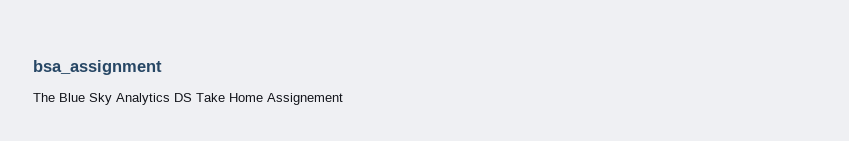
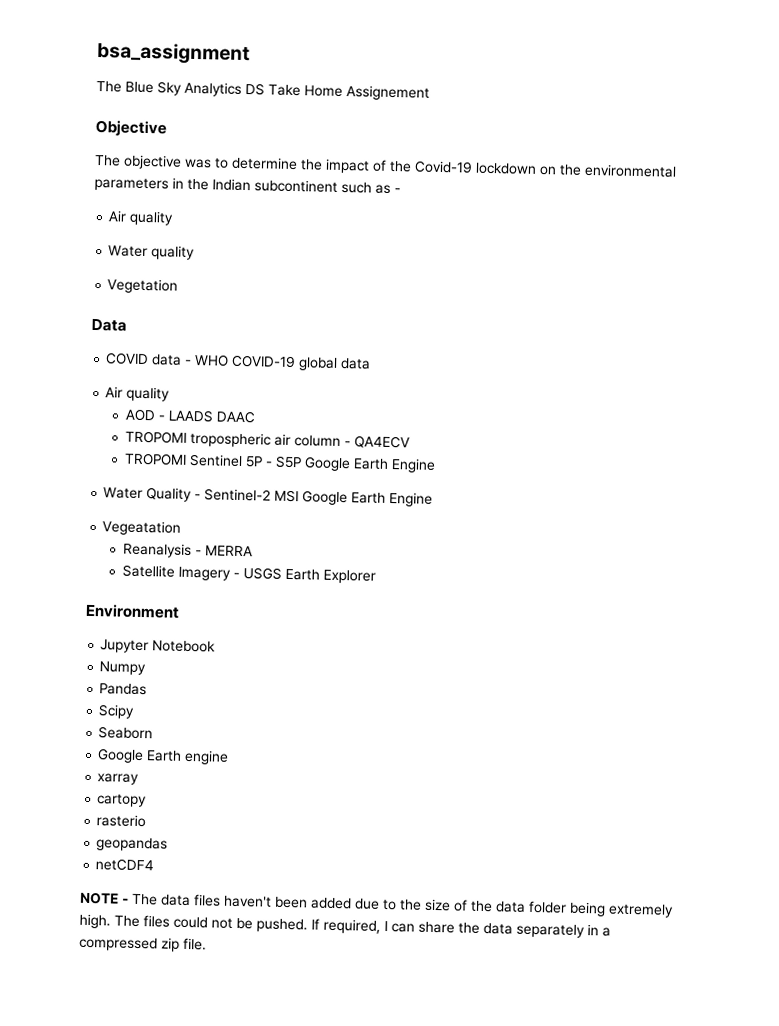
+ Objective
+ The objective was to determine the impact of the Covid-19 lockdown on the environmental parameters in the Indian subcontinent such as -
+ Air quality
+ Water quality
+ Vegetation
+ Data
+ COVID data - WHO COVID-19 global data
+ Air quality
+ AOD - LAADS DAAC
+ TROPOMI tropospheric air column - QA4ECV
+ TROPOMI Sentinel 5P - S5P Google Earth Engine
+ Water Quality - Sentinel-2 MSI Google Earth Engine
+ Vegeatation
+ Reanalysis - MERRA
+ Satellite Imagery - USGS Earth Explorer
+ Environment
+ Jupyter Notebook
+ Numpy
+ Pandas
+ Scipy
+ Seaborn
+ Google Earth engine
+ xarray
+ cartopy
+ rasterio
+ geopandas
+ netCDF4
+ NOTE - The data files haven't been added due to the size of the data folder being extremely high. The files could not be pushed. If required, I can share the data separately in a compressed zip file.

